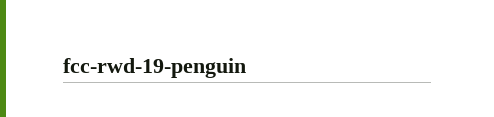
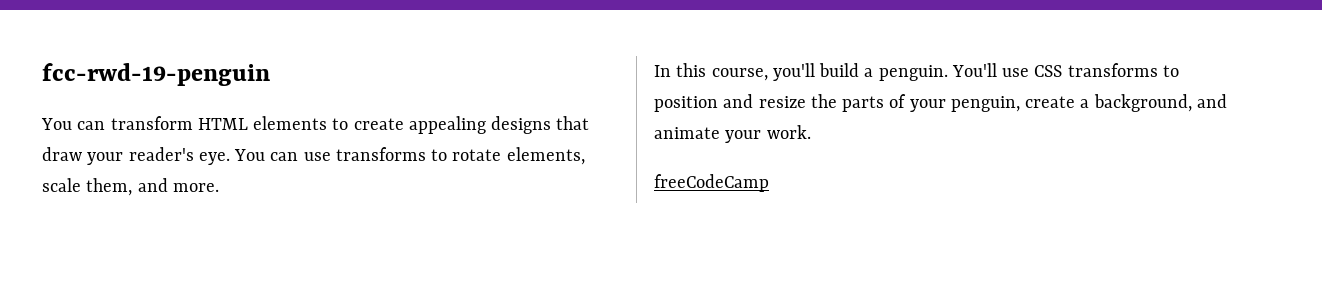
+ You can transform HTML elements to create appealing designs that draw your reader's eye. You can use transforms to rotate elements, scale them, and more.
+ In this course, you'll build a penguin. You'll use CSS transforms to position and resize the parts of your penguin, create a background, and animate your work.
+ freeCodeCamp

